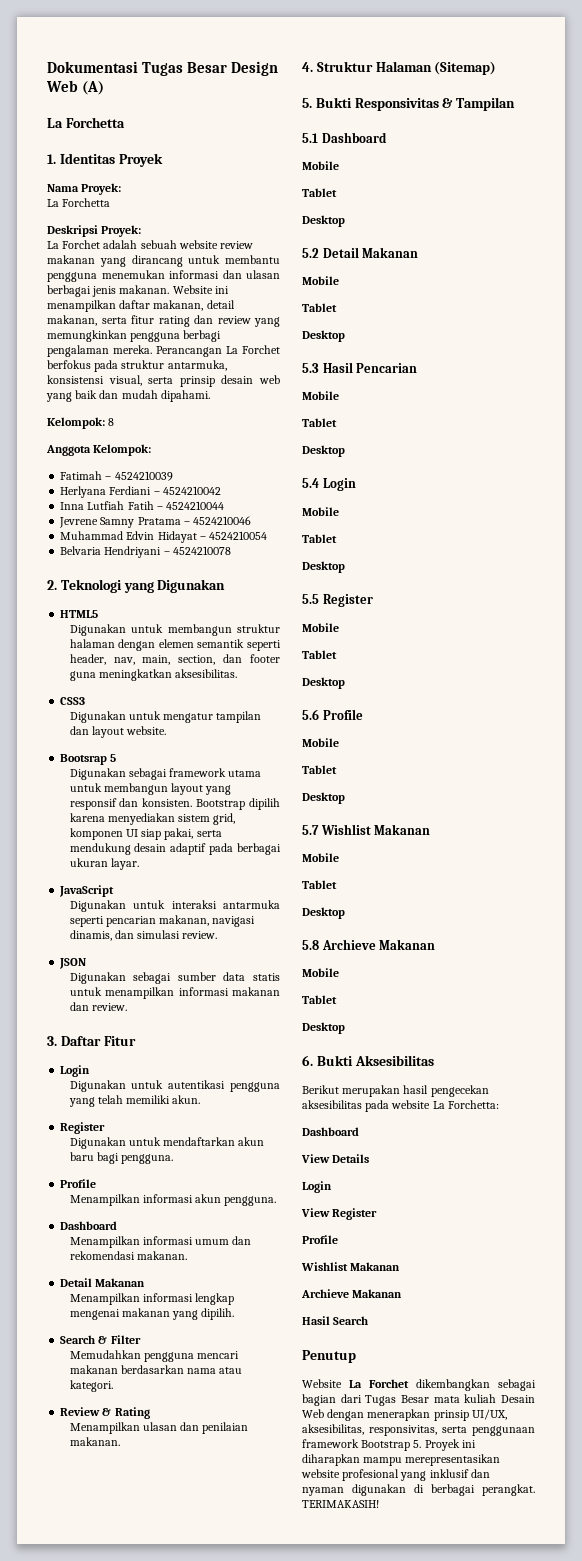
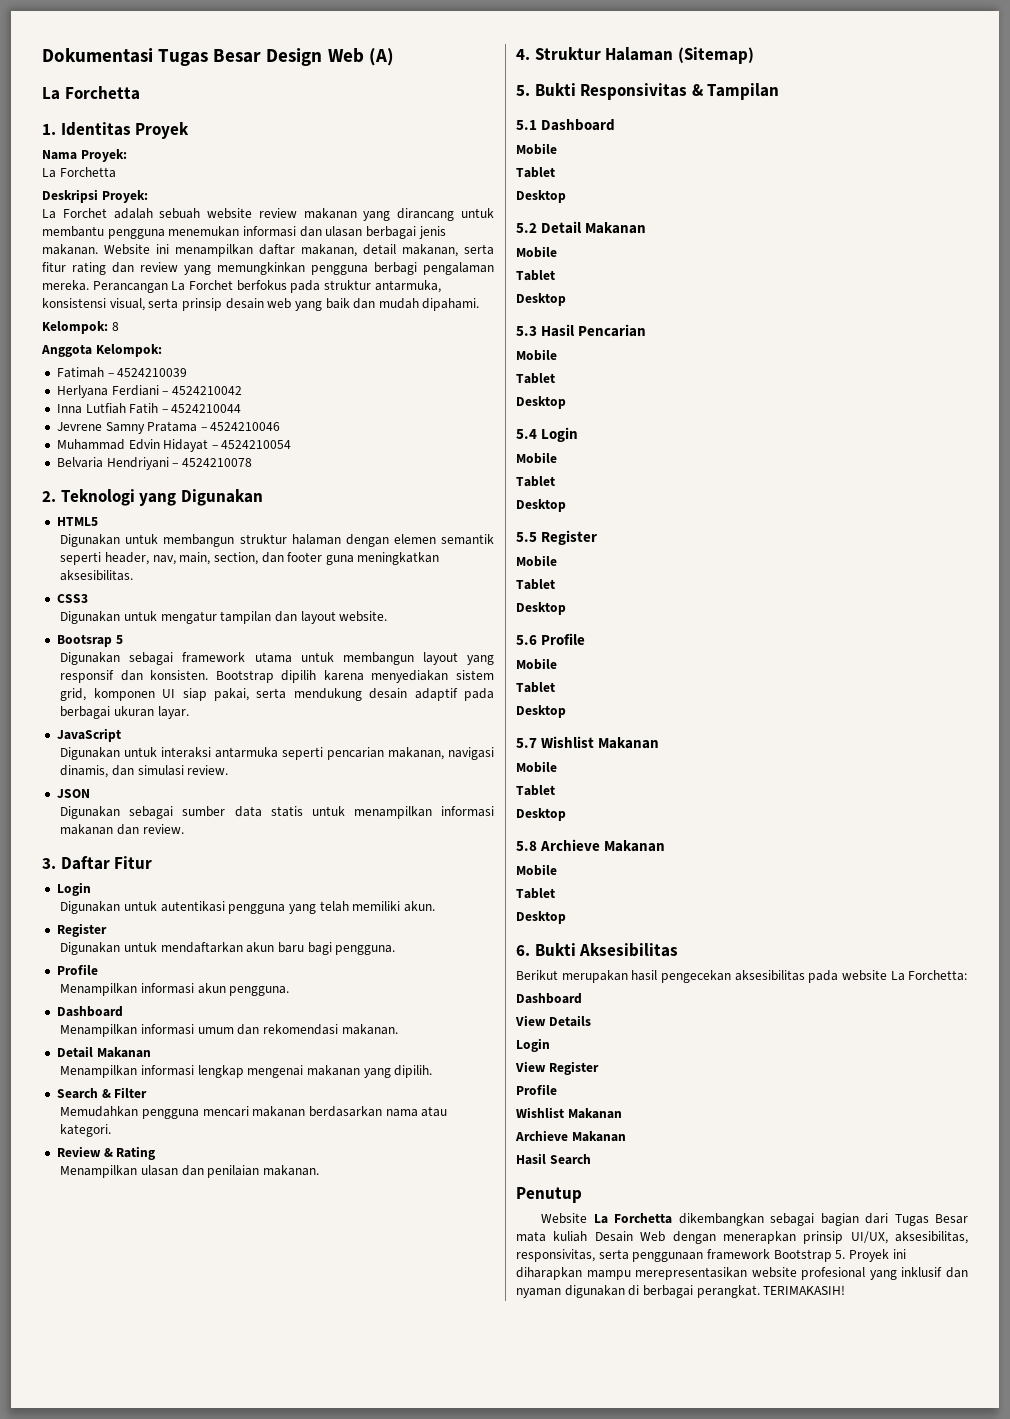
- Website La Forchet dikembangkan sebagai bagian dari Tugas Besar mata kuliah Desain Web dengan menerapkan prinsip UI/UX, aksesibilitas, responsivitas, serta penggunaan framework Bootstrap 5. Proyek ini diharapkan mampu merepresentasikan website profesional yang inklusif dan nyaman digunakan di berbagai perangkat.
+ Website La Forchetta dikembangkan sebagai bagian dari Tugas Besar mata kuliah Desain Web dengan menerapkan prinsip UI/UX, aksesibilitas, responsivitas, serta penggunaan framework Bootstrap 5. Proyek ini diharapkan mampu merepresentasikan website profesional yang inklusif dan nyaman digunakan di berbagai perangkat.

